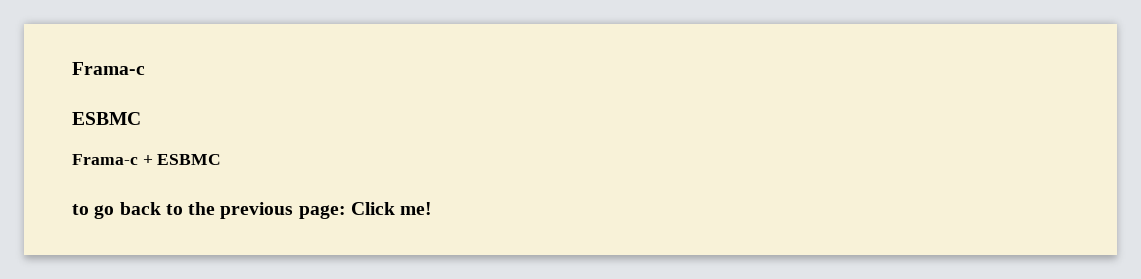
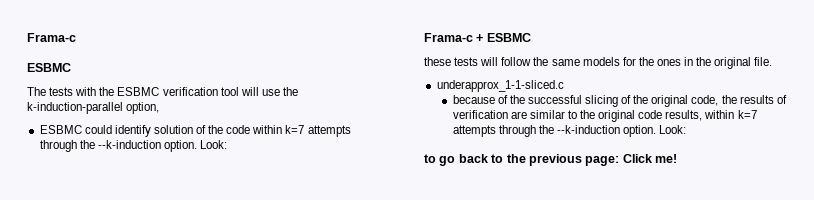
+ The tests with the ESBMC verification tool will use the k-induction-parallel option,
+ ESBMC could identify solution of the code within k=7 attempts through the --k-induction option. Look:
  Frama-c + ESBMC
+ these tests will follow the same models for the ones in the original file.
+ underapprox_1-1-sliced.c
+ because of the successful slicing of the original code, the results of verification are similar to the original code results, within k=7 attempts through the --k-induction option. Look:

